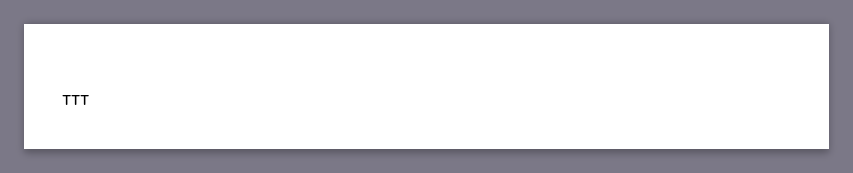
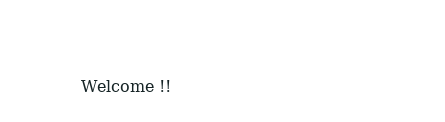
- TTT
+ Welcome !!

